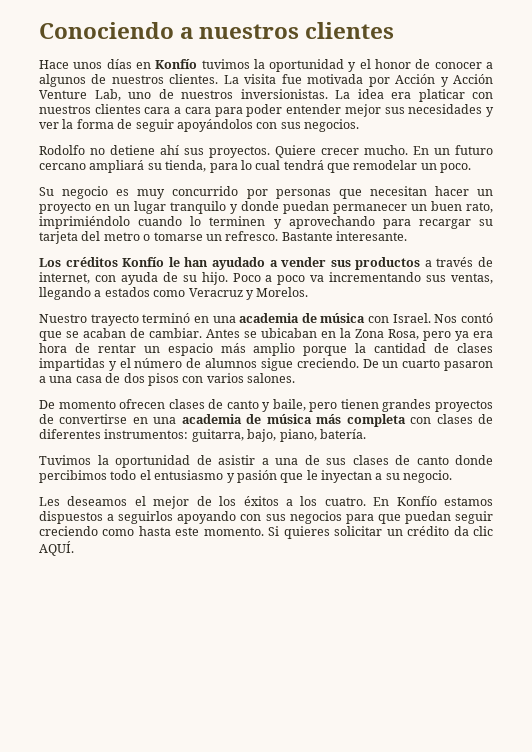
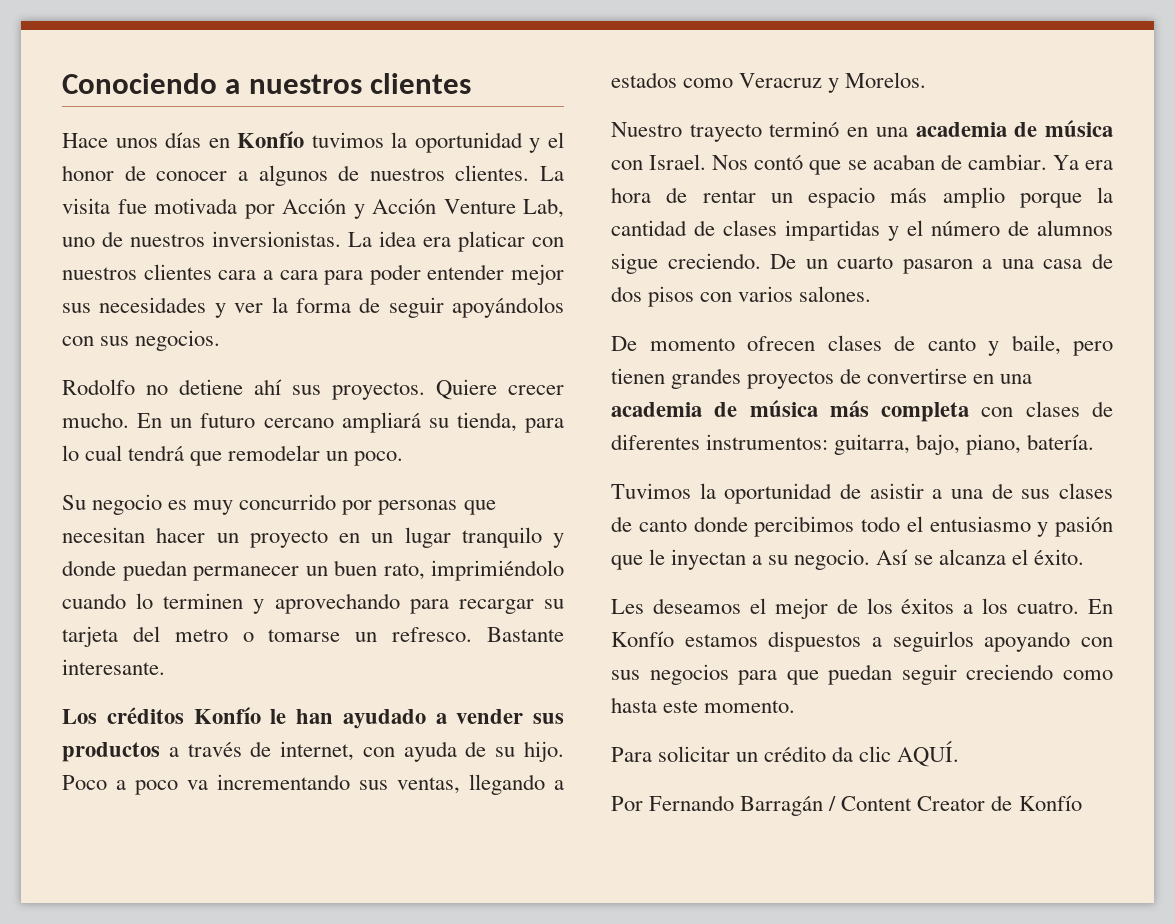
- Antes se ubicaban en la Zona Rosa, pero ya era hora de rentar un espacio más amplio porque la cantidad de clases impartidas y el número de alumnos sigue creciendo.
+ Ya era hora de rentar un espacio más amplio porque la cantidad de clases impartidas y el número de alumnos sigue creciendo.
+ Así se alcanza el éxito.
- En Konfío estamos dispuestos a seguirlos apoyando con sus negocios para que puedan seguir creciendo como hasta este momento. Si quieres solicitar un crédito da clic AQUÍ.
+ En Konfío estamos dispuestos a seguirlos apoyando con sus negocios para que puedan seguir creciendo como hasta este momento.
+ Para solicitar un crédito da clic AQUÍ.
+ Por Fernando Barragán / Content Creator de Konfío

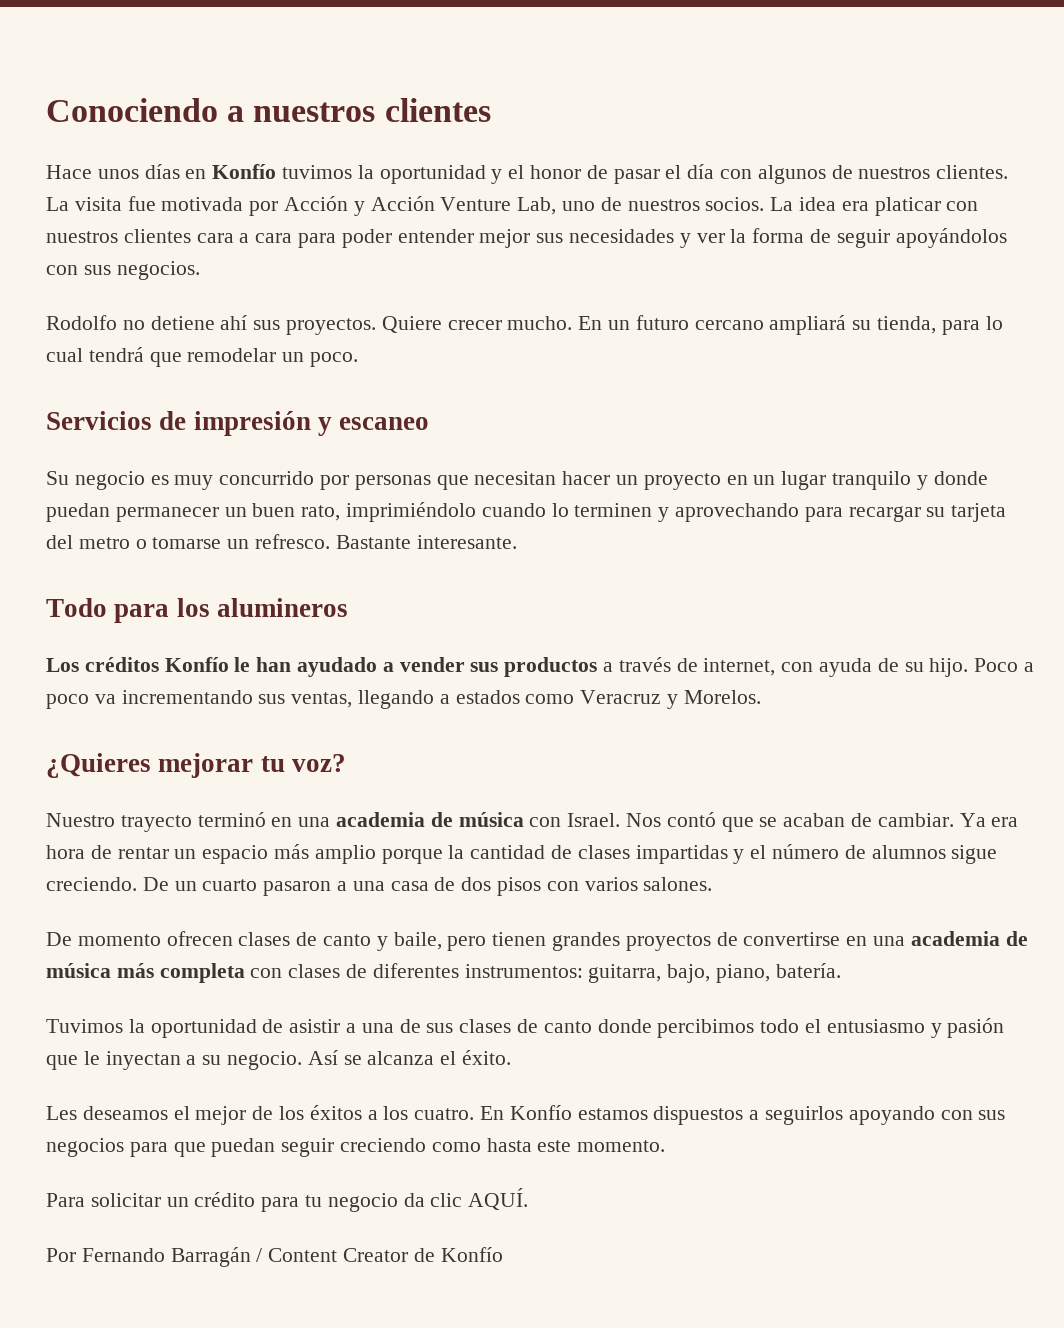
- Hace unos días en Konfío tuvimos la oportunidad y el honor de conocer a algunos de nuestros clientes.
+ Hace unos días en Konfío tuvimos la oportunidad y el honor de pasar el día con algunos de nuestros clientes.
- La visita fue motivada por Acción y Acción Venture Lab, uno de nuestros inversionistas.
+ La visita fue motivada por Acción y Acción Venture Lab, uno de nuestros socios.
+ Servicios de impresión y escaneo
+ Todo para los alumineros
+ ¿Quieres mejorar tu voz?
- Para solicitar un crédito da clic AQUÍ.
+ Para solicitar un crédito para tu negocio da clic AQUÍ.

